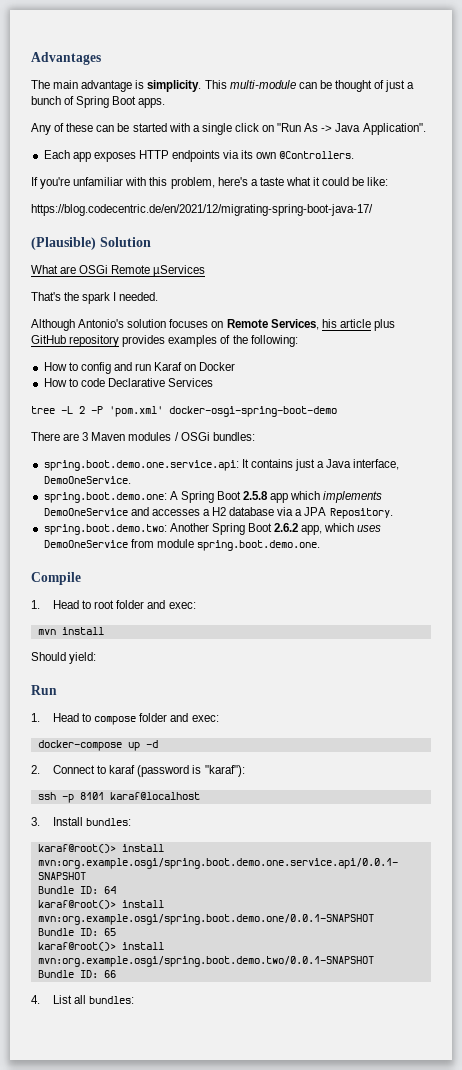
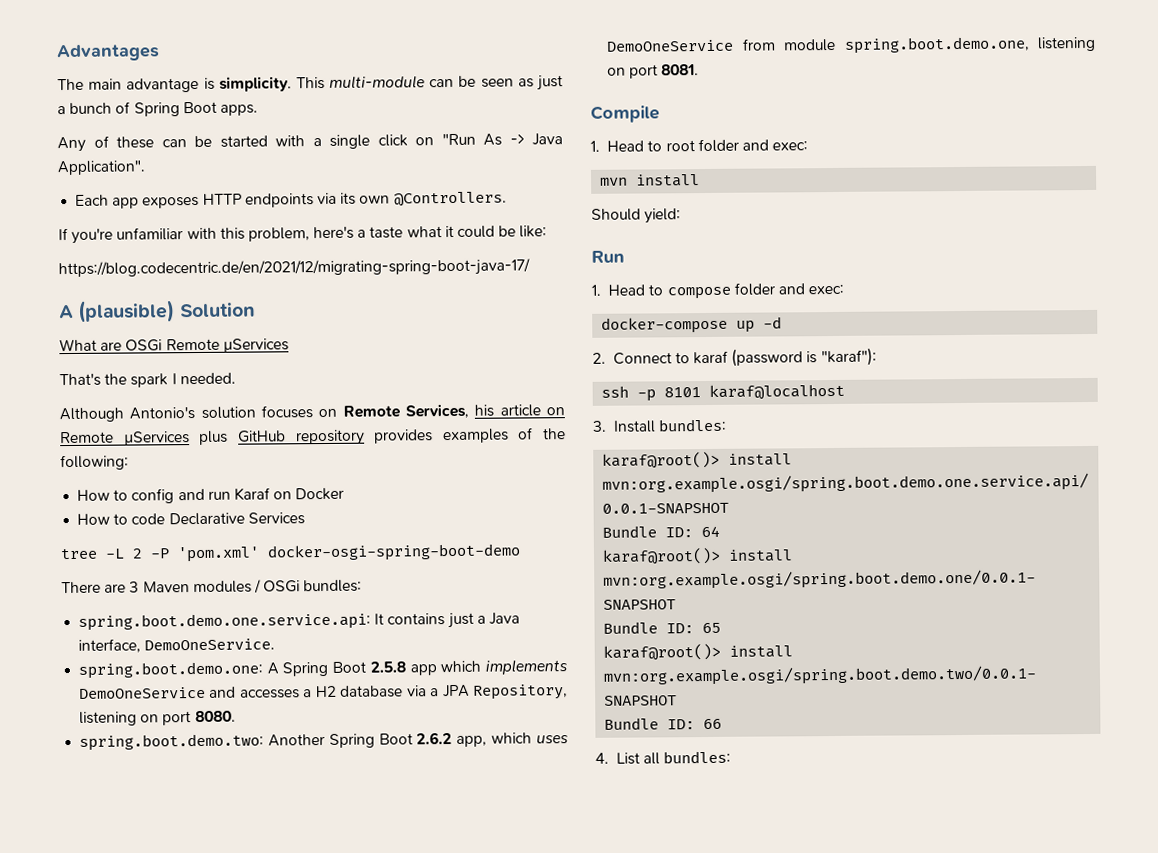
- This multi-module can be thought of just a bunch of Spring Boot apps.
+ This multi-module can be seen as just a bunch of Spring Boot apps.
- (Plausible) Solution
+ A (plausible) Solution
- Although Antonio's solution focuses on Remote Services, his article plus GitHub repository provides examples of the following:
+ Although Antonio's solution focuses on Remote Services, his article on Remote µServices plus GitHub repository provides examples of the following:
- spring.boot.demo.one: A Spring Boot 2.5.8 app which implements DemoOneService and accesses a H2 database via a JPA Repository.
+ spring.boot.demo.one: A Spring Boot 2.5.8 app which implements DemoOneService and accesses a H2 database via a JPA Repository, listening on port 8080.
- spring.boot.demo.two: Another Spring Boot 2.6.2 app, which uses DemoOneService from module spring.boot.demo.one.
+ spring.boot.demo.two: Another Spring Boot 2.6.2 app, which uses DemoOneService from module spring.boot.demo.one, listening on port 8081.

